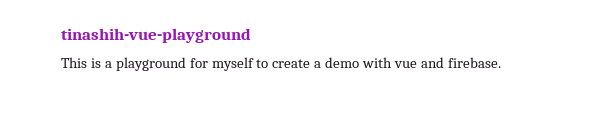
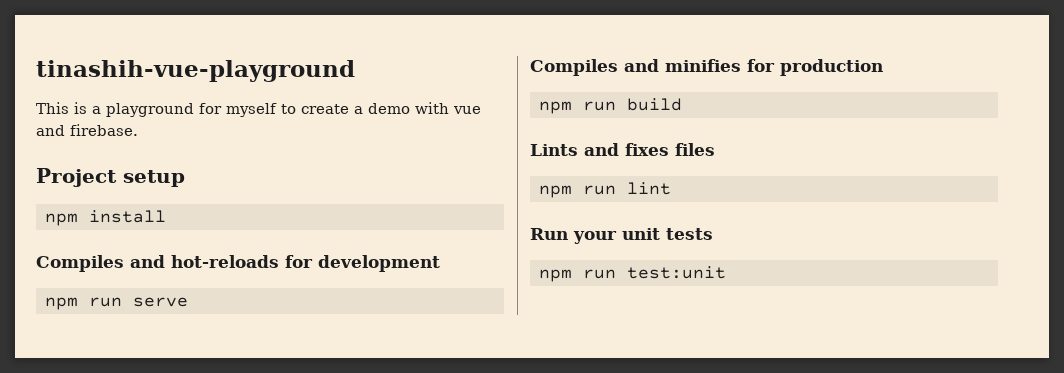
+ Project setup
+ npm install
+ Compiles and hot-reloads for development
+ npm run serve
+ Compiles and minifies for production
+ npm run build
+ Lints and fixes files
+ npm run lint
+ Run your unit tests
+ npm run test:unit

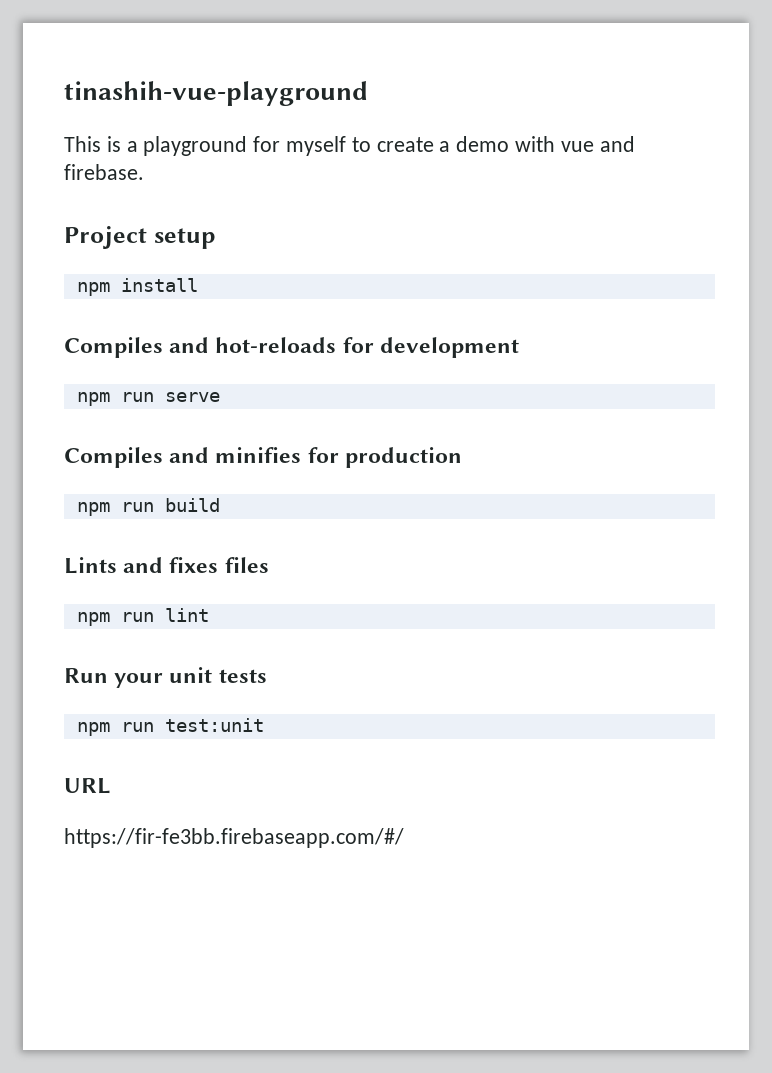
+ URL
+ https://fir-fe3bb.firebaseapp.com/#/

